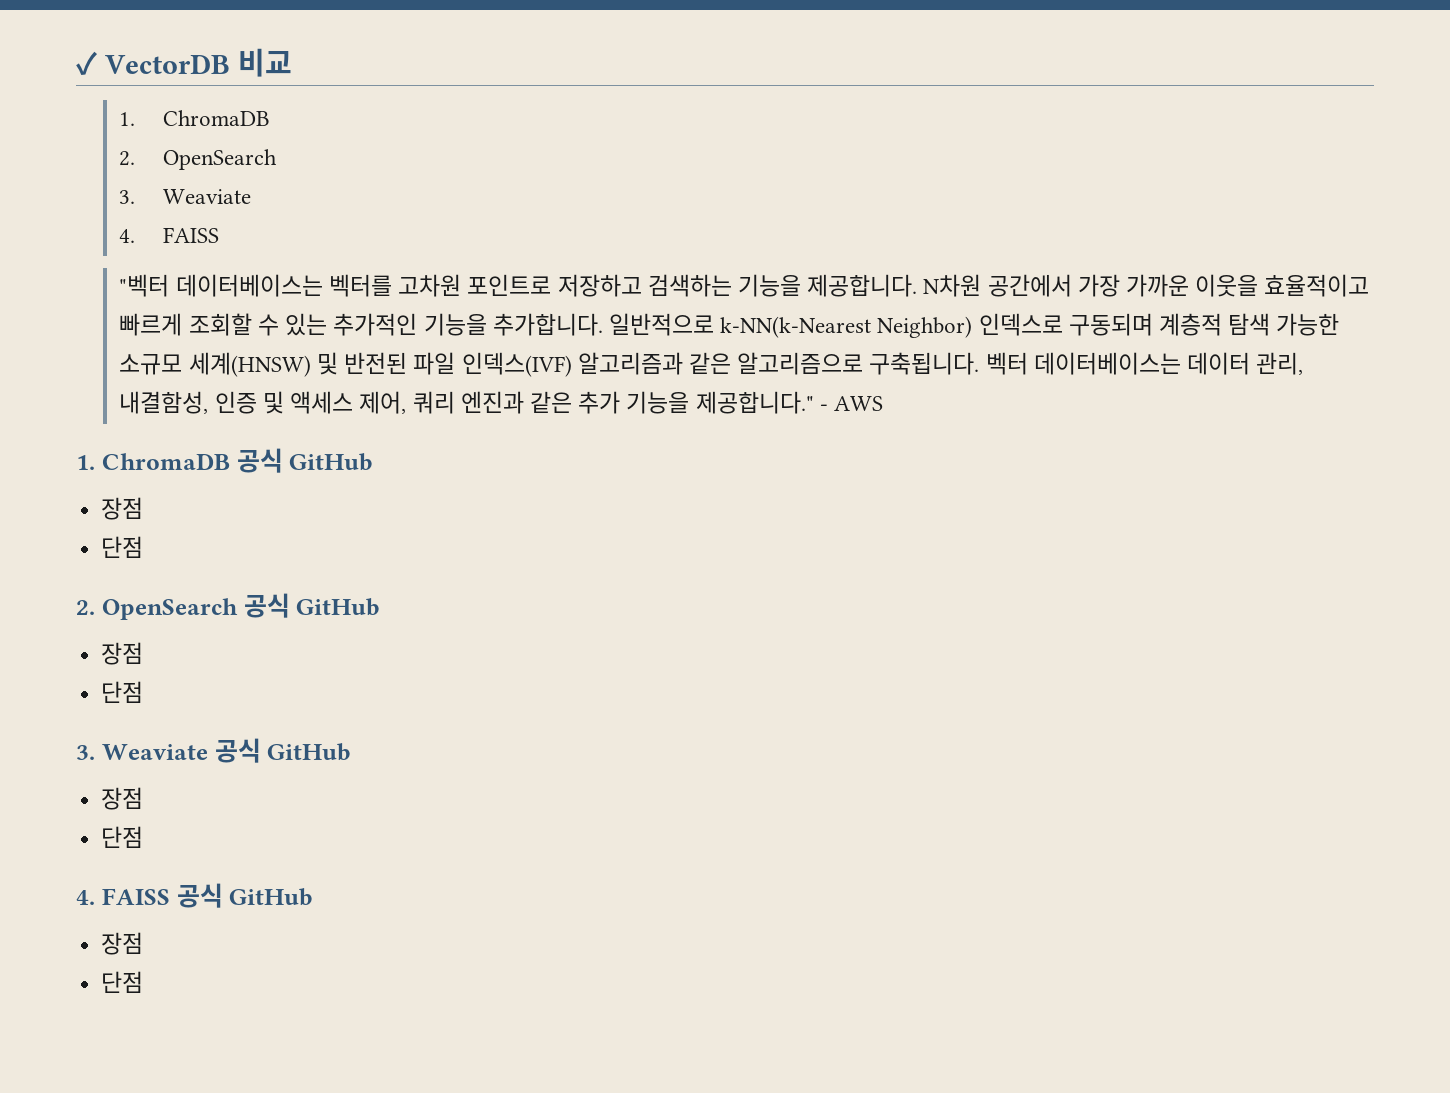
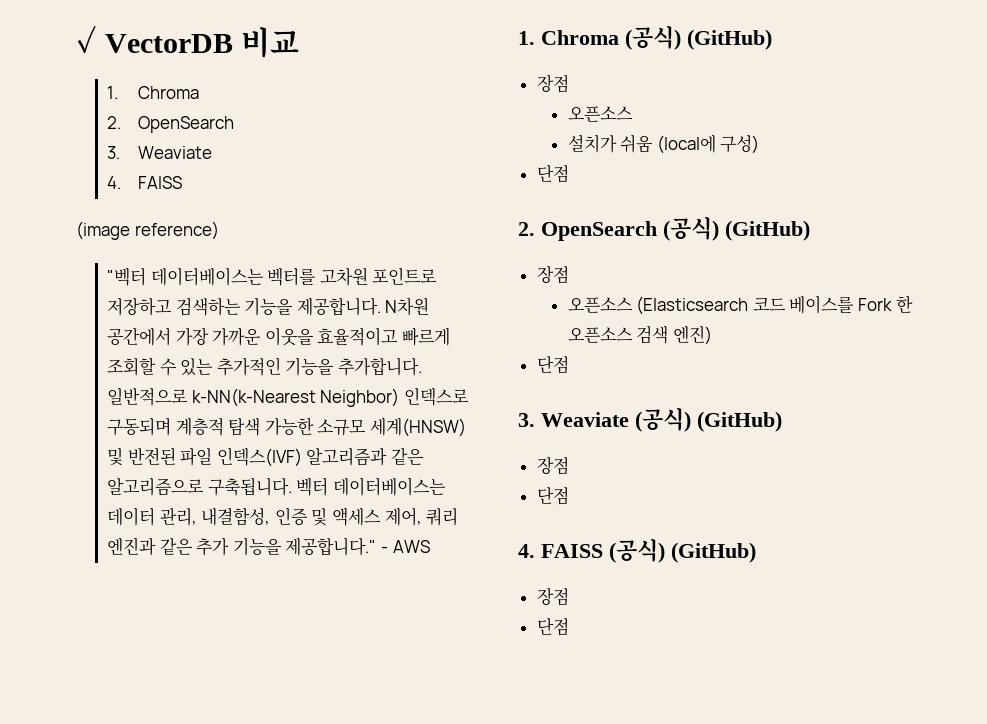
  ✓ VectorDB 비교
- 1. ChromaDB
+ 1. Chroma
+ (image reference)
- 1. ChromaDB 공식 GitHub
+ 1. Chroma (공식) (GitHub)
  장점
+ 오픈소스
+ 설치가 쉬움 (local에 구성)
- 2. OpenSearch 공식 GitHub
+ 2. OpenSearch (공식) (GitHub)
  장점
+ 오픈소스 (Elasticsearch 코드 베이스를 Fork 한 오픈소스 검색 엔진)
- 3. Weaviate 공식 GitHub
+ 3. Weaviate (공식) (GitHub)
- 4. FAISS 공식 GitHub
+ 4. FAISS (공식) (GitHub)

